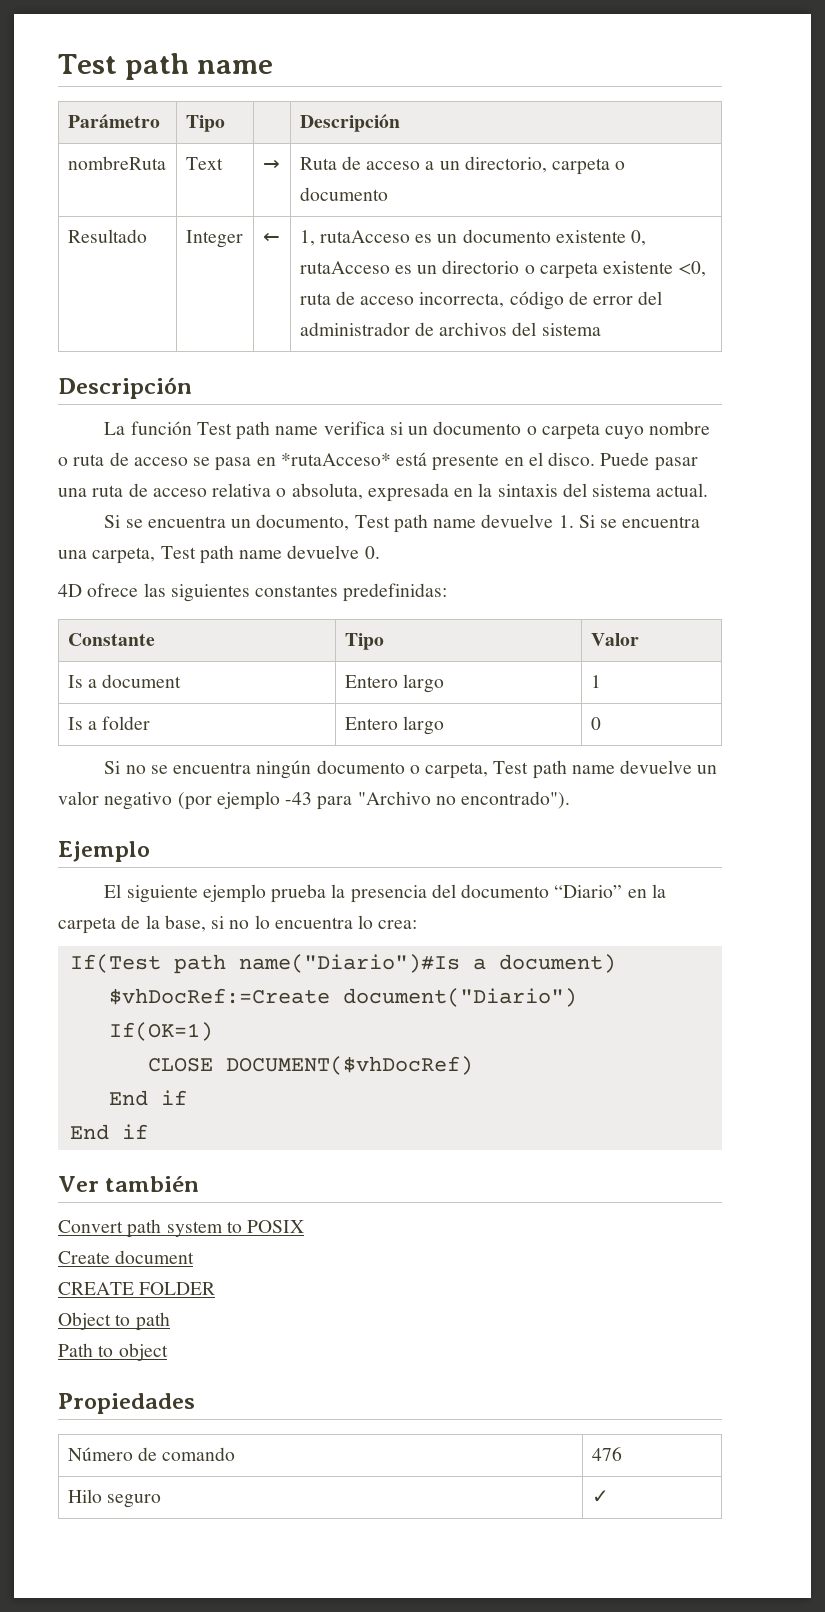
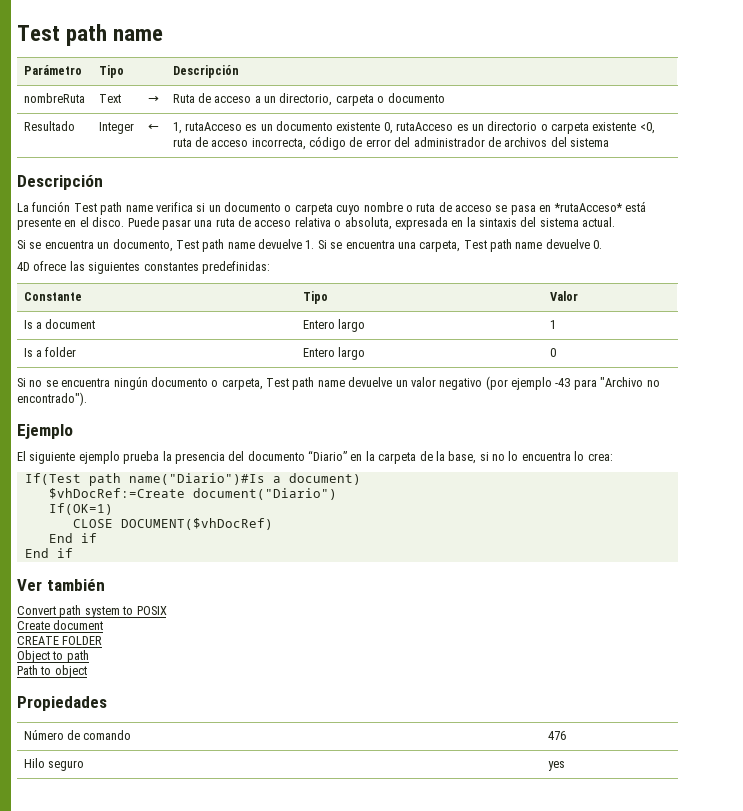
- Hilo seguro | ✓
+ Hilo seguro | yes

